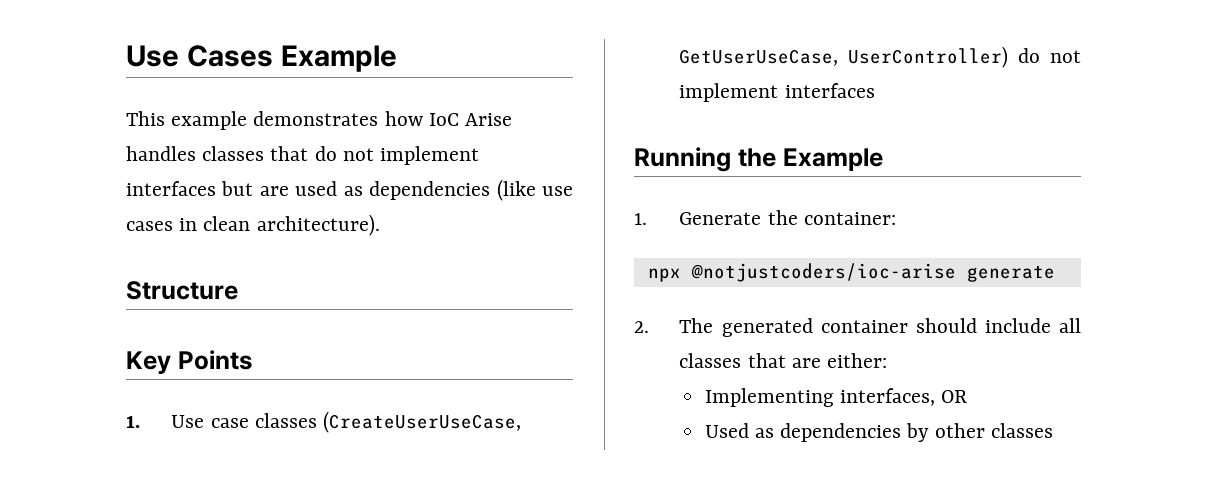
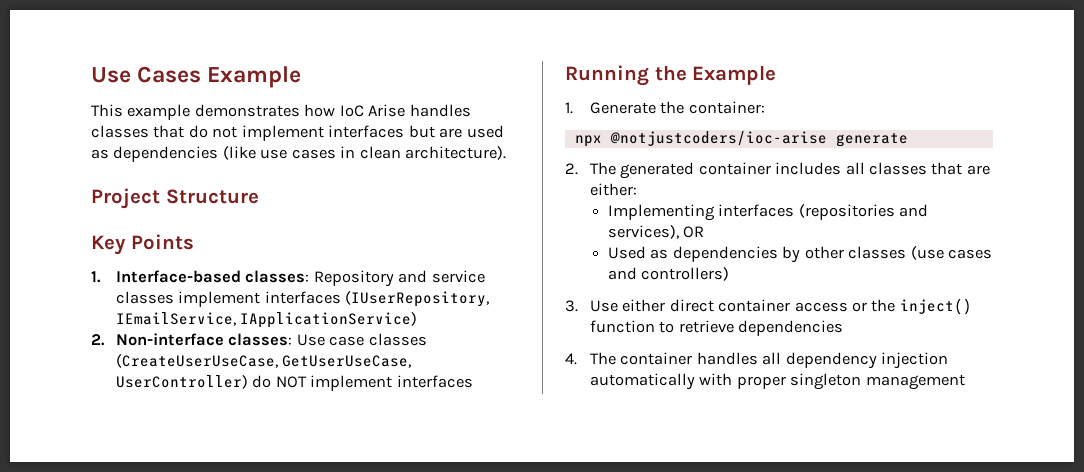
- Structure
+ Project Structure
- 1. Use case classes (CreateUserUseCase, GetUserUseCase, UserController) do not implement interfaces
+ 1. Interface-based classes: Repository and service classes implement interfaces (IUserRepository, IEmailService, IApplicationService)
+ 2. Non-interface classes: Use case classes (CreateUserUseCase, GetUserUseCase, UserController) do NOT implement interfaces
- 2. The generated container should include all classes that are either:
+ 2. The generated container includes all classes that are either:
- Implementing interfaces, OR
+ Implementing interfaces (repositories and services), OR
- Used as dependencies by other classes
+ Used as dependencies by other classes (use cases and controllers)
+ 3. Use either direct container access or the inject() function to retrieve dependencies
+ 4. The container handles all dependency injection automatically with proper singleton management

